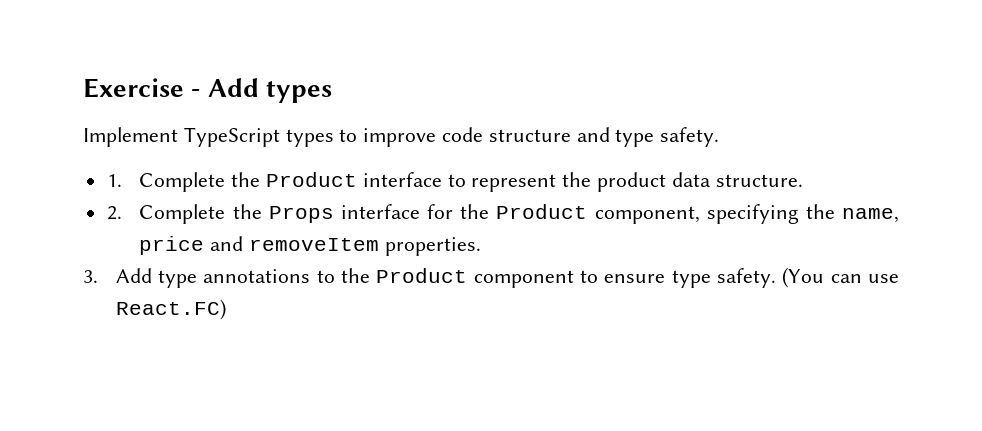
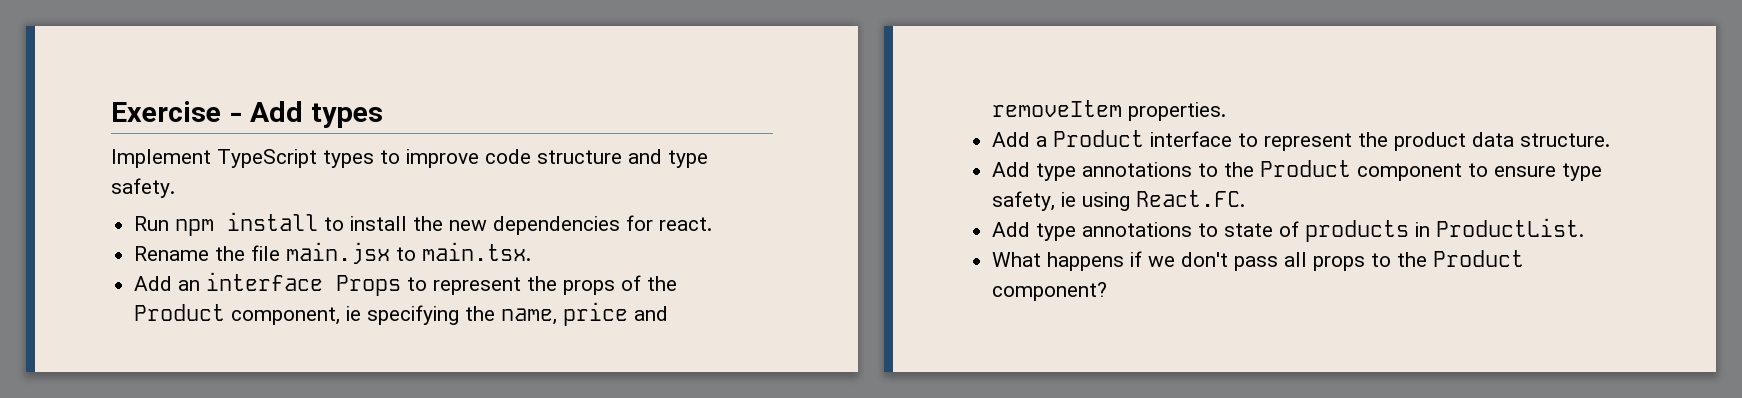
- 1. Complete the Product interface to represent the product data structure.
+ Run npm install to install the new dependencies for react.
+ Rename the file main.jsx to main.tsx.
+ Add an interface Props to represent the props of the Product component, ie specifying the name, price and removeItem properties.
+ Add a Product interface to represent the product data structure.
- 2. Complete the Props interface for the Product component, specifying the name, price and removeItem properties.
- 3. Add type annotations to the Product component to ensure type safety. (You can use React.FC)
+ Add type annotations to the Product component to ensure type safety, ie using React.FC.
+ Add type annotations to state of products in ProductList.
+ What happens if we don't pass all props to the Product component?

